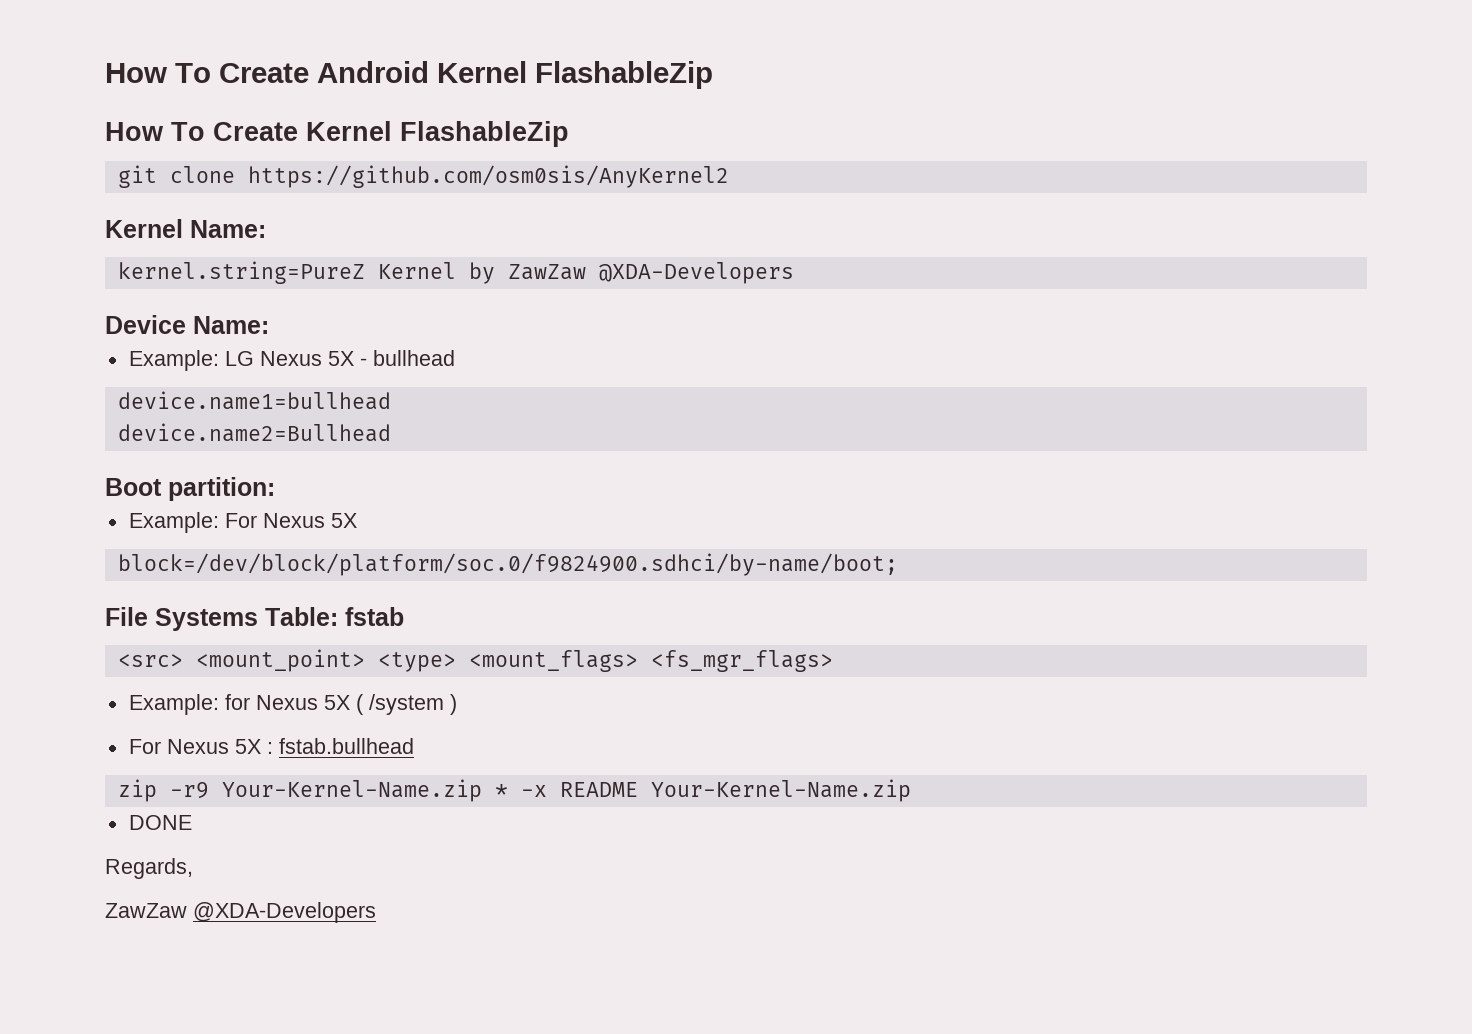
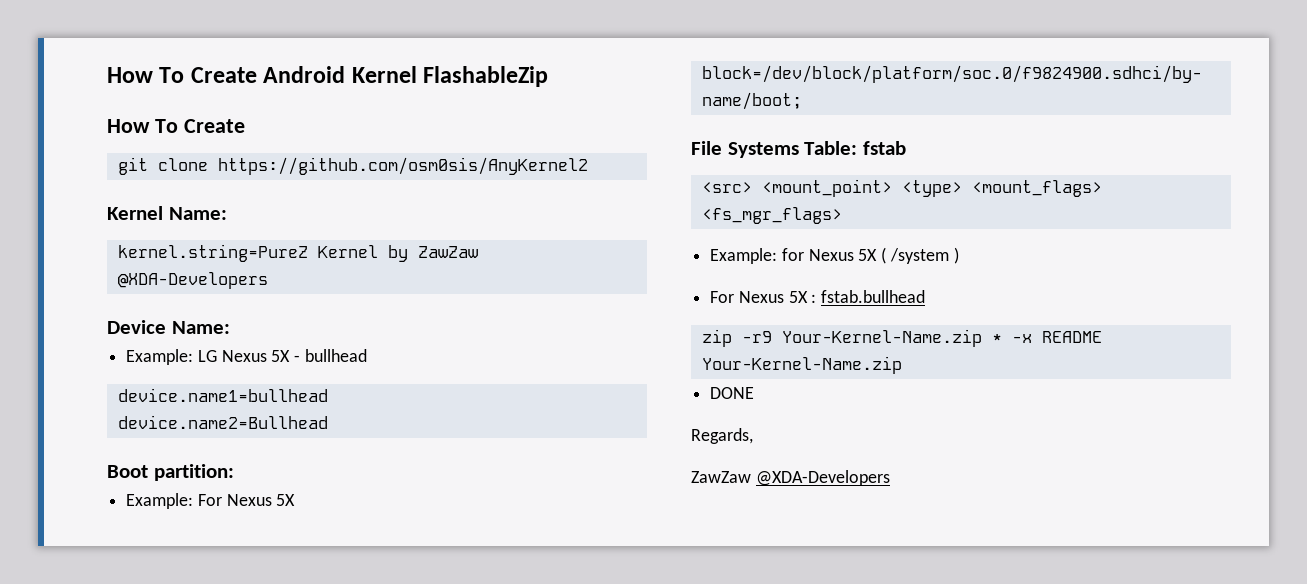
  How To Create Android Kernel FlashableZip
- How To Create Kernel FlashableZip
+ How To Create

